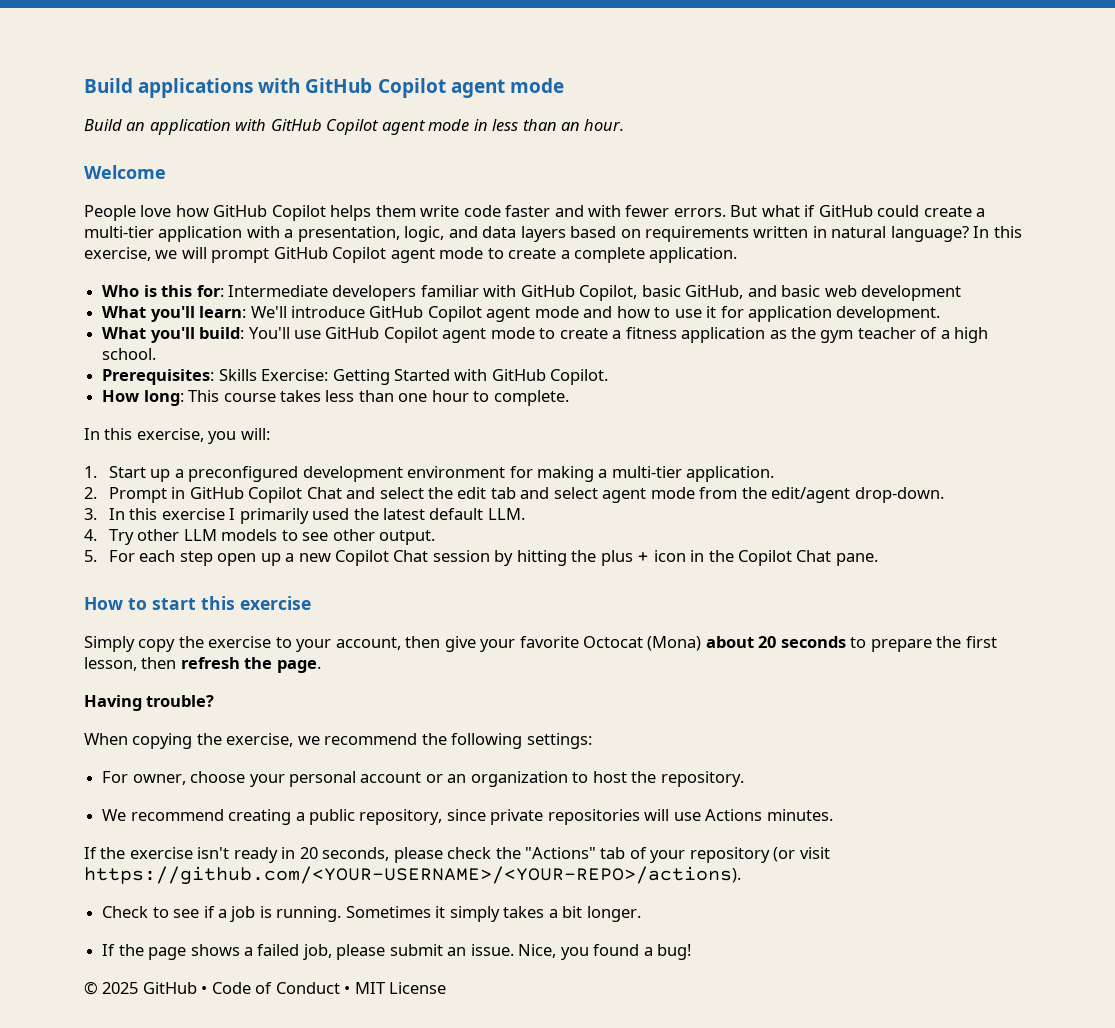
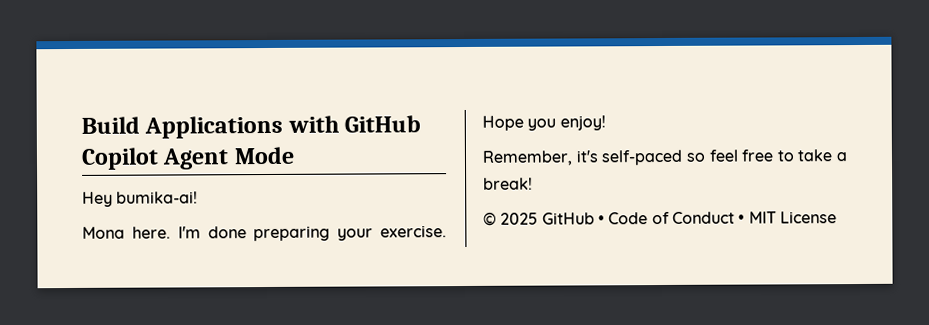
- Build applications with GitHub Copilot agent mode
- Build an application with GitHub Copilot agent mode in less than an hour.
- Welcome
- People love how GitHub Copilot helps them write code faster and with fewer errors. But what if GitHub could create a multi-tier application with a presentation, logic, and data layers based on requirements written in natural language? In this exercise, we will prompt GitHub Copilot agent mode to create a complete application.
- Who is this for: Intermediate developers familiar with GitHub Copilot, basic GitHub, and basic web development
- What you'll learn: We'll introduce GitHub Copilot agent mode and how to use it for application development.
- What you'll build: You'll use GitHub Copilot agent mode to create a fitness application as the gym teacher of a high school.
- Prerequisites: Skills Exercise: Getting Started with GitHub Copilot.
- How long: This course takes less than one hour to complete.
- In this exercise, you will:
- 1. Start up a preconfigured development environment for making a multi-tier application.
- 2. Prompt in GitHub Copilot Chat and select the edit tab and select agent mode from the edit/agent drop-down.
- 3. In this exercise I primarily used the latest default LLM.
- 4. Try other LLM models to see other output.
- 5. For each step open up a new Copilot Chat session by hitting the plus + icon in the Copilot Chat pane.
- How to start this exercise
- Simply copy the exercise to your account, then give your favorite Octocat (Mona) about 20 seconds to prepare the first lesson, then refresh the page.
- Having trouble?
- When copying the exercise, we recommend the following settings:
- For owner, choose your personal account or an organization to host the repository.
- We recommend creating a public repository, since private repositories will use Actions minutes.
- If the exercise isn't ready in 20 seconds, please check the "Actions" tab of your repository (or visit https://github.com/<YOUR-USERNAME>/<YOUR-REPO>/actions).
- Check to see if a job is running. Sometimes it simply takes a bit longer.
- If the page shows a failed job, please submit an issue. Nice, you found a bug!
+ Build Applications with GitHub Copilot Agent Mode
+ Hey bumika-ai!
+ Mona here. I'm done preparing your exercise. Hope you enjoy!
+ Remember, it's self-paced so feel free to take a break!

